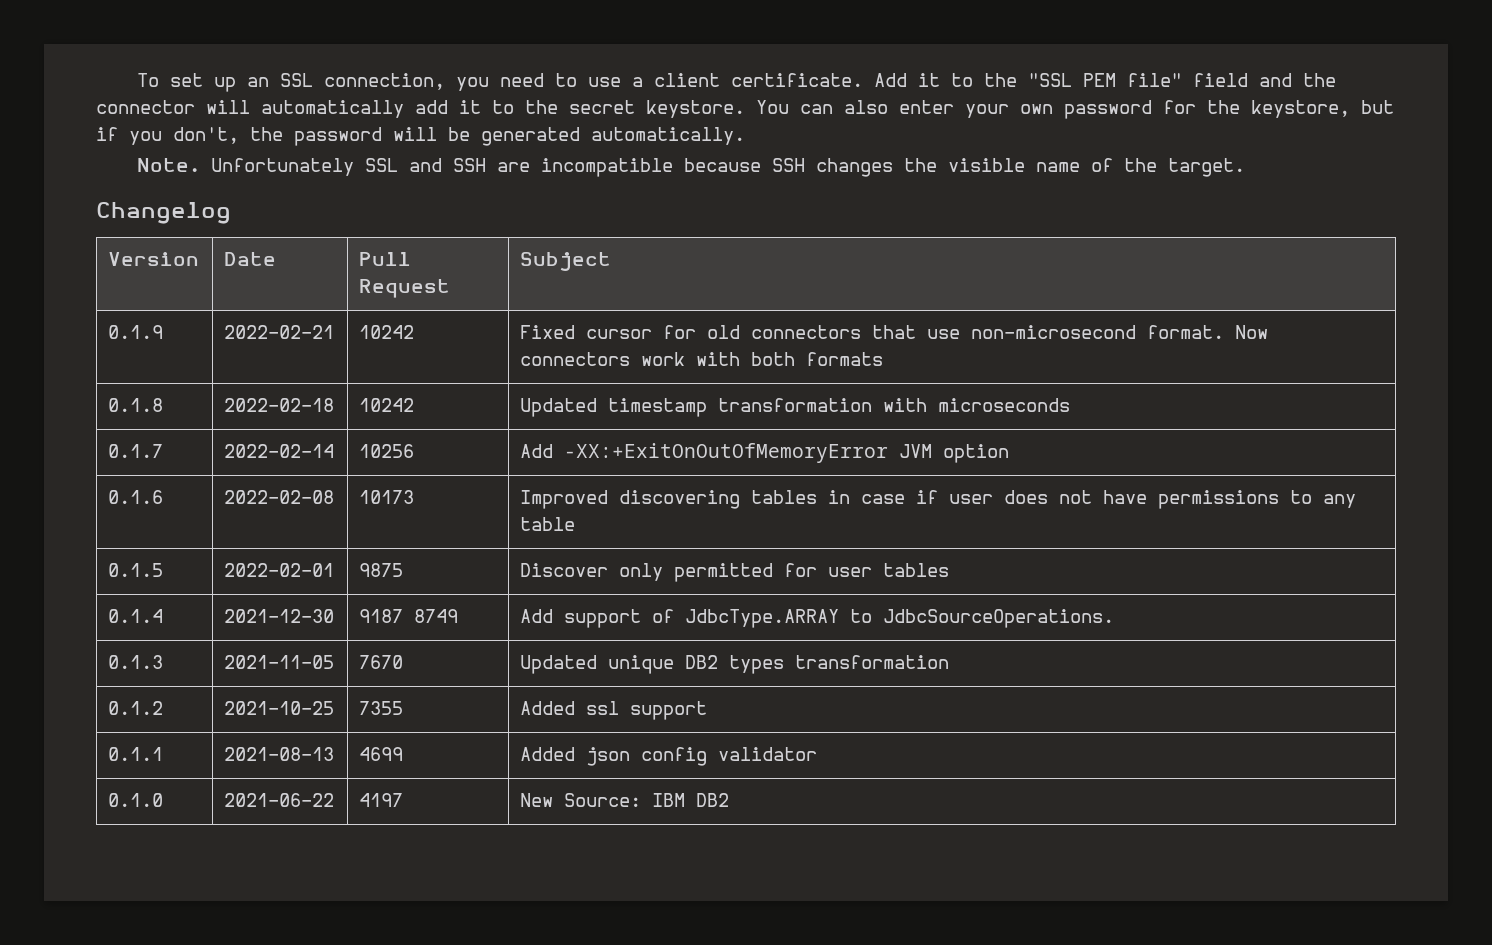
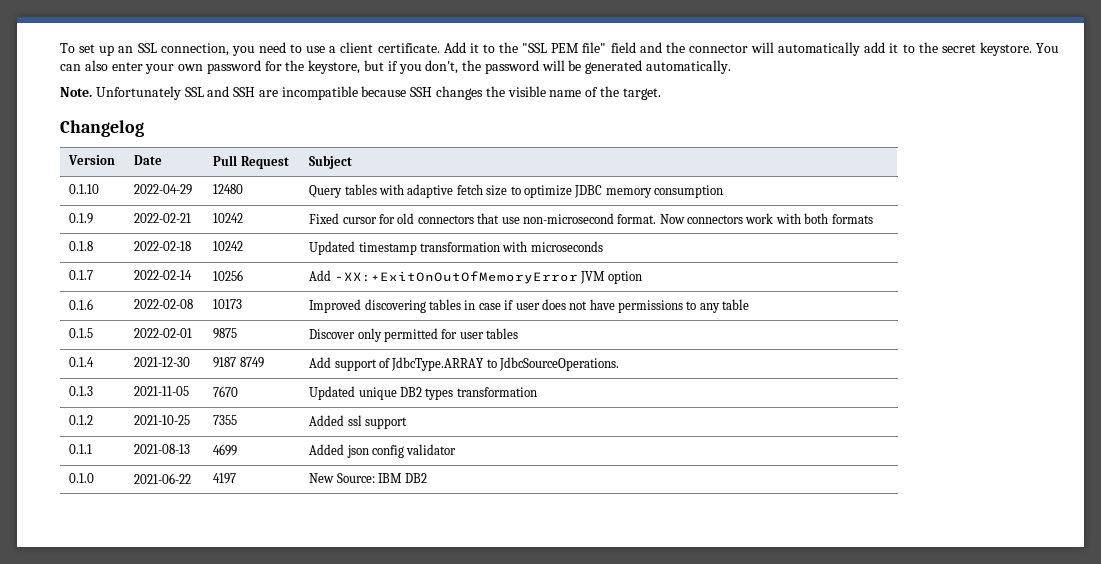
+ 0.1.10 | 2022-04-29 | 12480 | Query tables with adaptive fetch size to optimize JDBC memory consumption

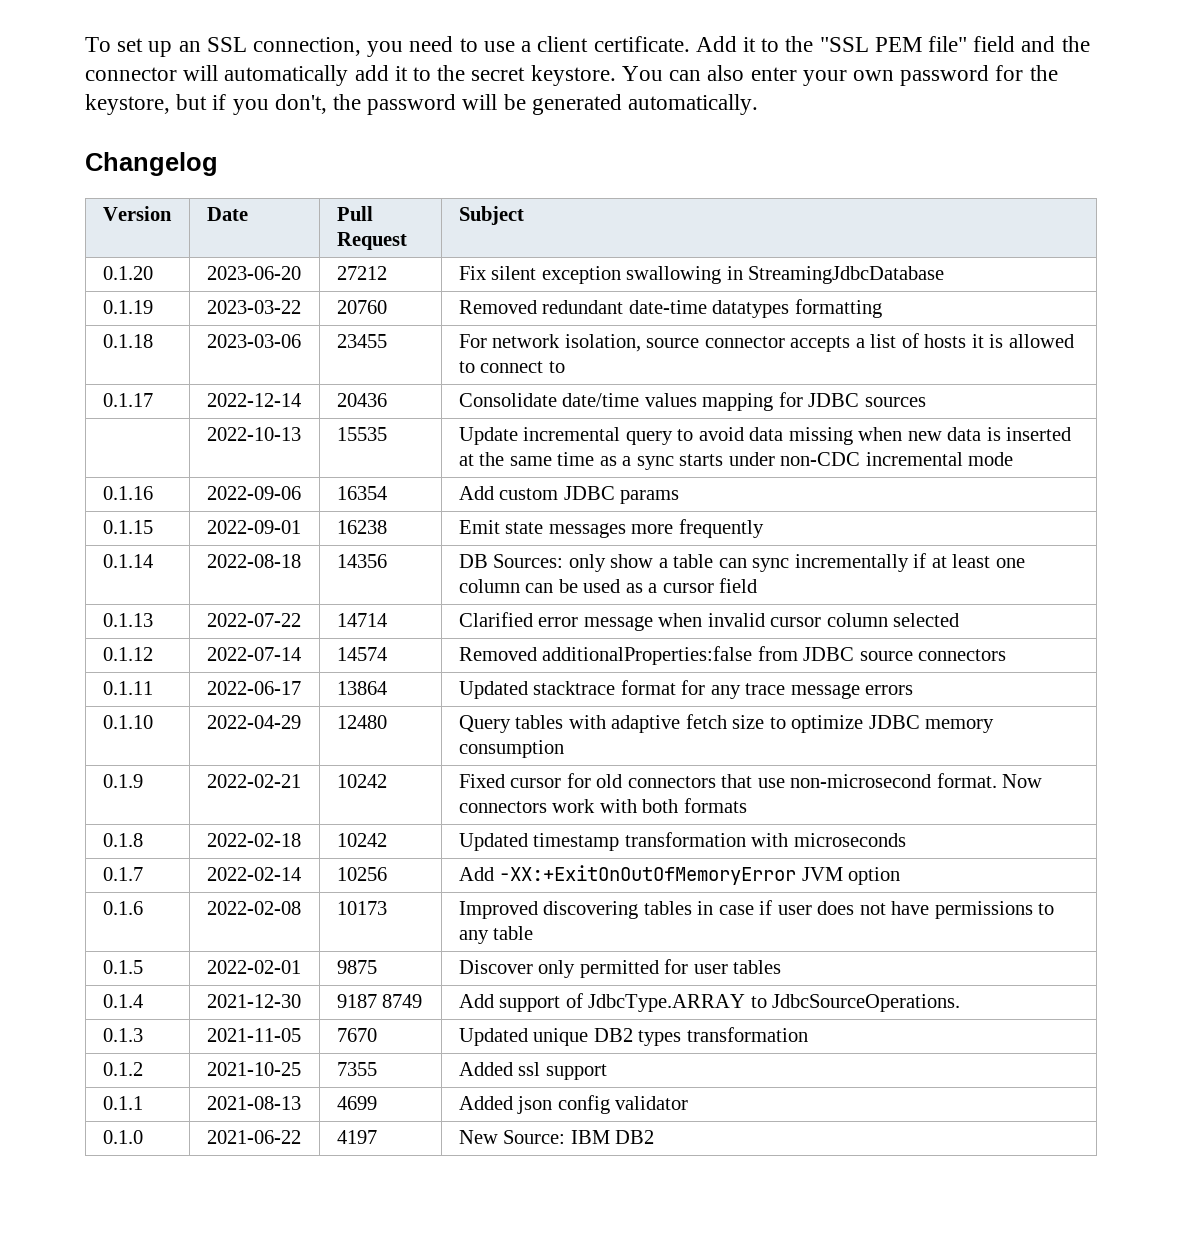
- Note. Unfortunately SSL and SSH are incompatible because SSH changes the visible name of the target.
+ 0.1.20 | 2023-06-20 | 27212 | Fix silent exception swallowing in StreamingJdbcDatabase
+ 0.1.19 | 2023-03-22 | 20760 | Removed redundant date-time datatypes formatting
+ 0.1.18 | 2023-03-06 | 23455 | For network isolation, source connector accepts a list of hosts it is allowed to connect to
+ 0.1.17 | 2022-12-14 | 20436 | Consolidate date/time values mapping for JDBC sources
+ | 2022-10-13 | 15535 | Update incremental query to avoid data missing when new data is inserted at the same time as a sync starts under non-CDC incremental mode
+ 0.1.16 | 2022-09-06 | 16354 | Add custom JDBC params
+ 0.1.15 | 2022-09-01 | 16238 | Emit state messages more frequently
+ 0.1.14 | 2022-08-18 | 14356 | DB Sources: only show a table can sync incrementally if at least one column can be used as a cursor field
+ 0.1.13 | 2022-07-22 | 14714 | Clarified error message when invalid cursor column selected
+ 0.1.12 | 2022-07-14 | 14574 | Removed additionalProperties:false from JDBC source connectors
+ 0.1.11 | 2022-06-17 | 13864 | Updated stacktrace format for any trace message errors

